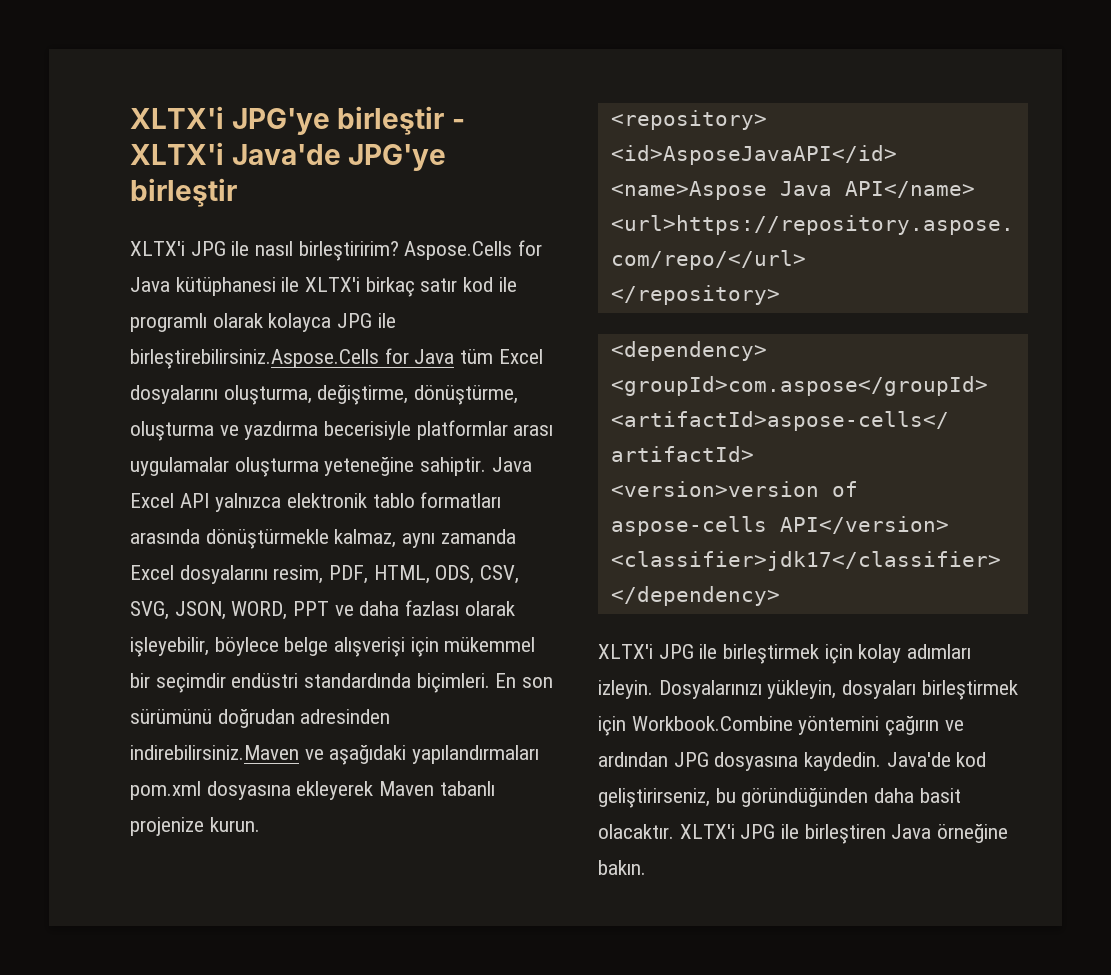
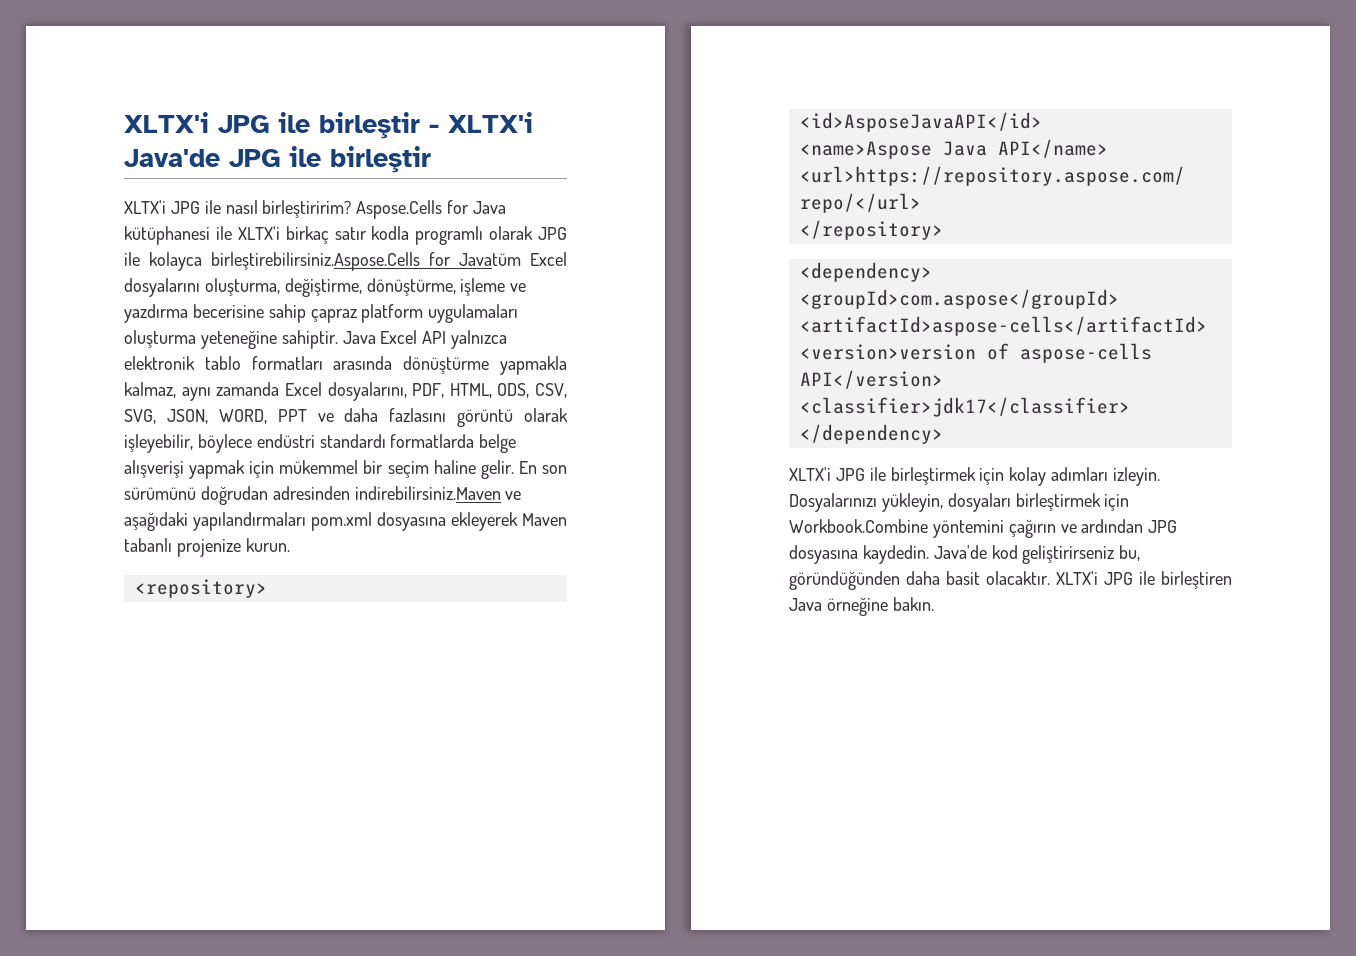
- XLTX'i JPG'ye birleştir - XLTX'i Java'de JPG'ye birleştir
+ XLTX'i JPG ile birleştir - XLTX'i Java'de JPG ile birleştir
- Aspose.Cells for Java kütüphanesi ile XLTX'i birkaç satır kod ile programlı olarak kolayca JPG ile birleştirebilirsiniz.Aspose.Cells for Java tüm Excel dosyalarını oluşturma, değiştirme, dönüştürme, oluşturma ve yazdırma becerisiyle platformlar arası uygulamalar oluşturma yeteneğine sahiptir.
+ Aspose.Cells for Java kütüphanesi ile XLTX'i birkaç satır kodla programlı olarak JPG ile kolayca birleştirebilirsiniz.Aspose.Cells for Javatüm Excel dosyalarını oluşturma, değiştirme, dönüştürme, işleme ve yazdırma becerisine sahip çapraz platform uygulamaları oluşturma yeteneğine sahiptir.
- Java Excel API yalnızca elektronik tablo formatları arasında dönüştürmekle kalmaz, aynı zamanda Excel dosyalarını resim, PDF, HTML, ODS, CSV, SVG, JSON, WORD, PPT ve daha fazlası olarak işleyebilir, böylece belge alışverişi için mükemmel bir seçimdir endüstri standardında biçimleri.
+ Java Excel API yalnızca elektronik tablo formatları arasında dönüştürme yapmakla kalmaz, aynı zamanda Excel dosyalarını, PDF, HTML, ODS, CSV, SVG, JSON, WORD, PPT ve daha fazlasını görüntü olarak işleyebilir, böylece endüstri standardı formatlarda belge alışverişi yapmak için mükemmel bir seçim haline gelir.
- Java'de kod geliştirirseniz, bu göründüğünden daha basit olacaktır.
+ Java'de kod geliştirirseniz bu, göründüğünden daha basit olacaktır.

